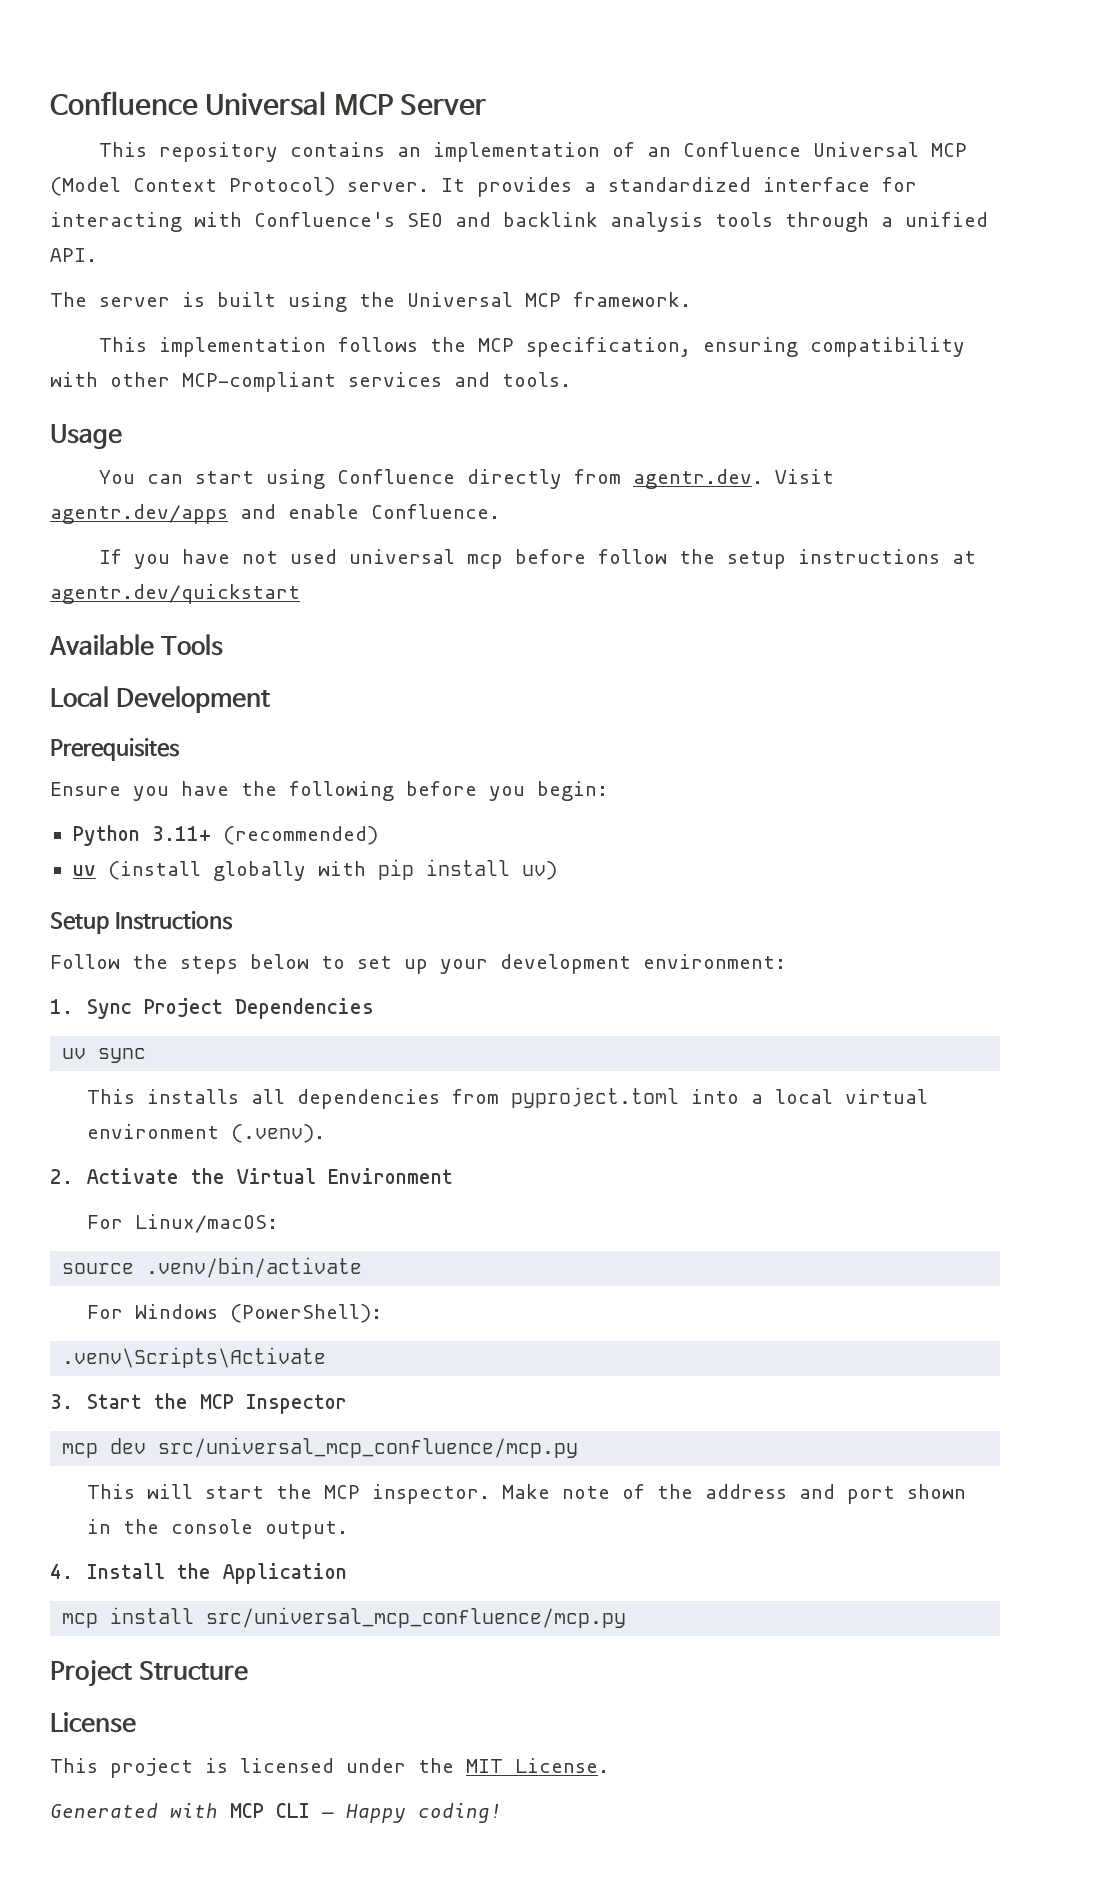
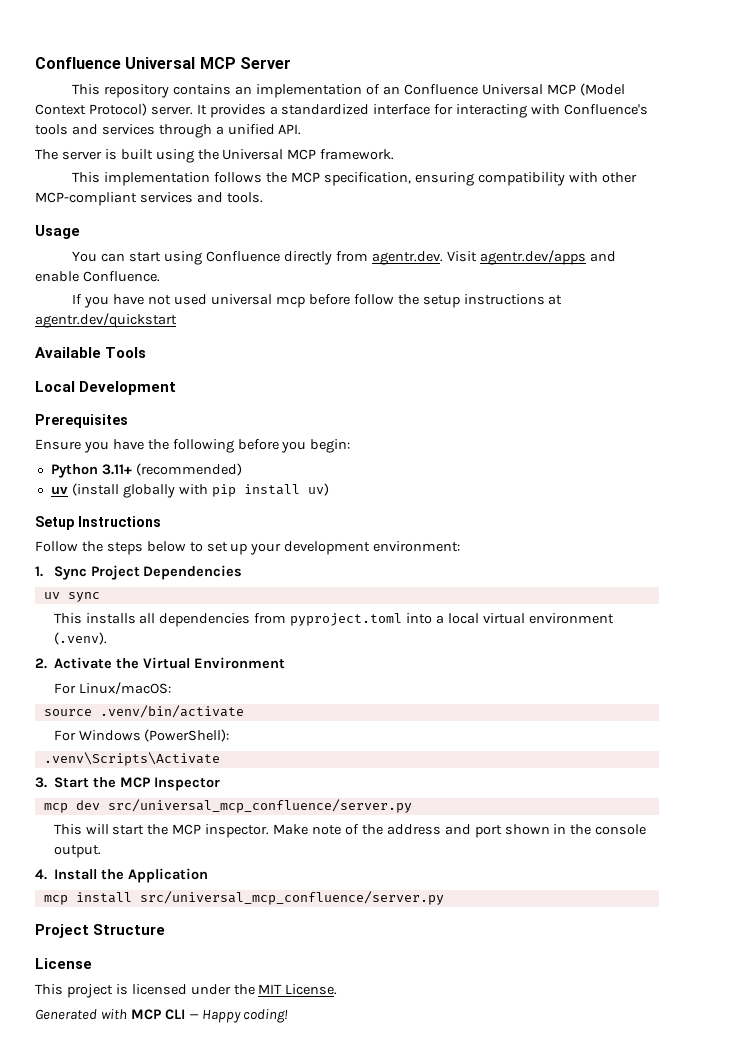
- It provides a standardized interface for interacting with Confluence's SEO and backlink analysis tools through a unified API.
+ It provides a standardized interface for interacting with Confluence's tools and services through a unified API.
- mcp dev src/universal_mcp_confluence/mcp.py
+ mcp dev src/universal_mcp_confluence/server.py
- mcp install src/universal_mcp_confluence/mcp.py
+ mcp install src/universal_mcp_confluence/server.py

